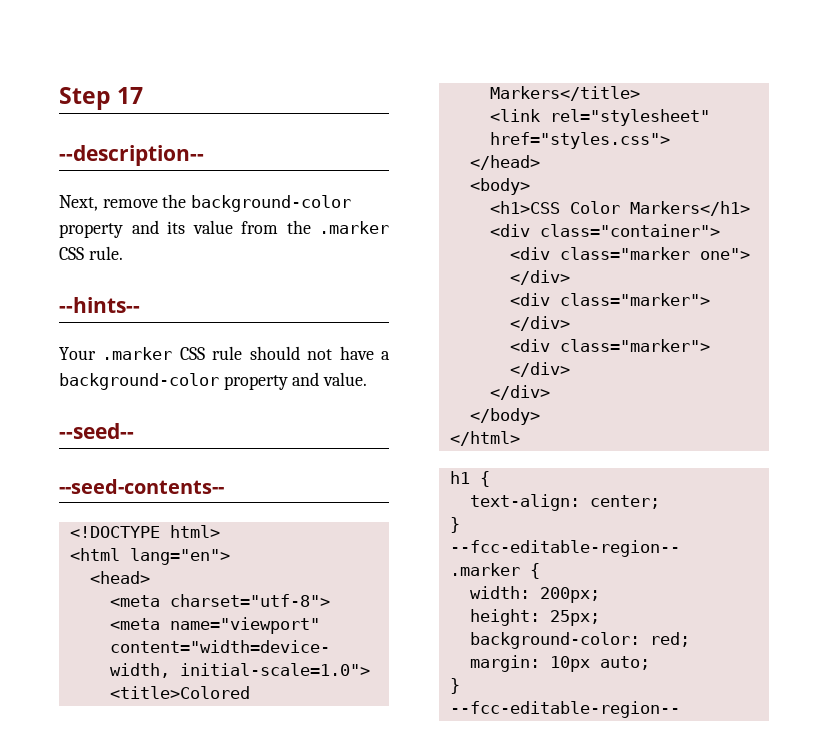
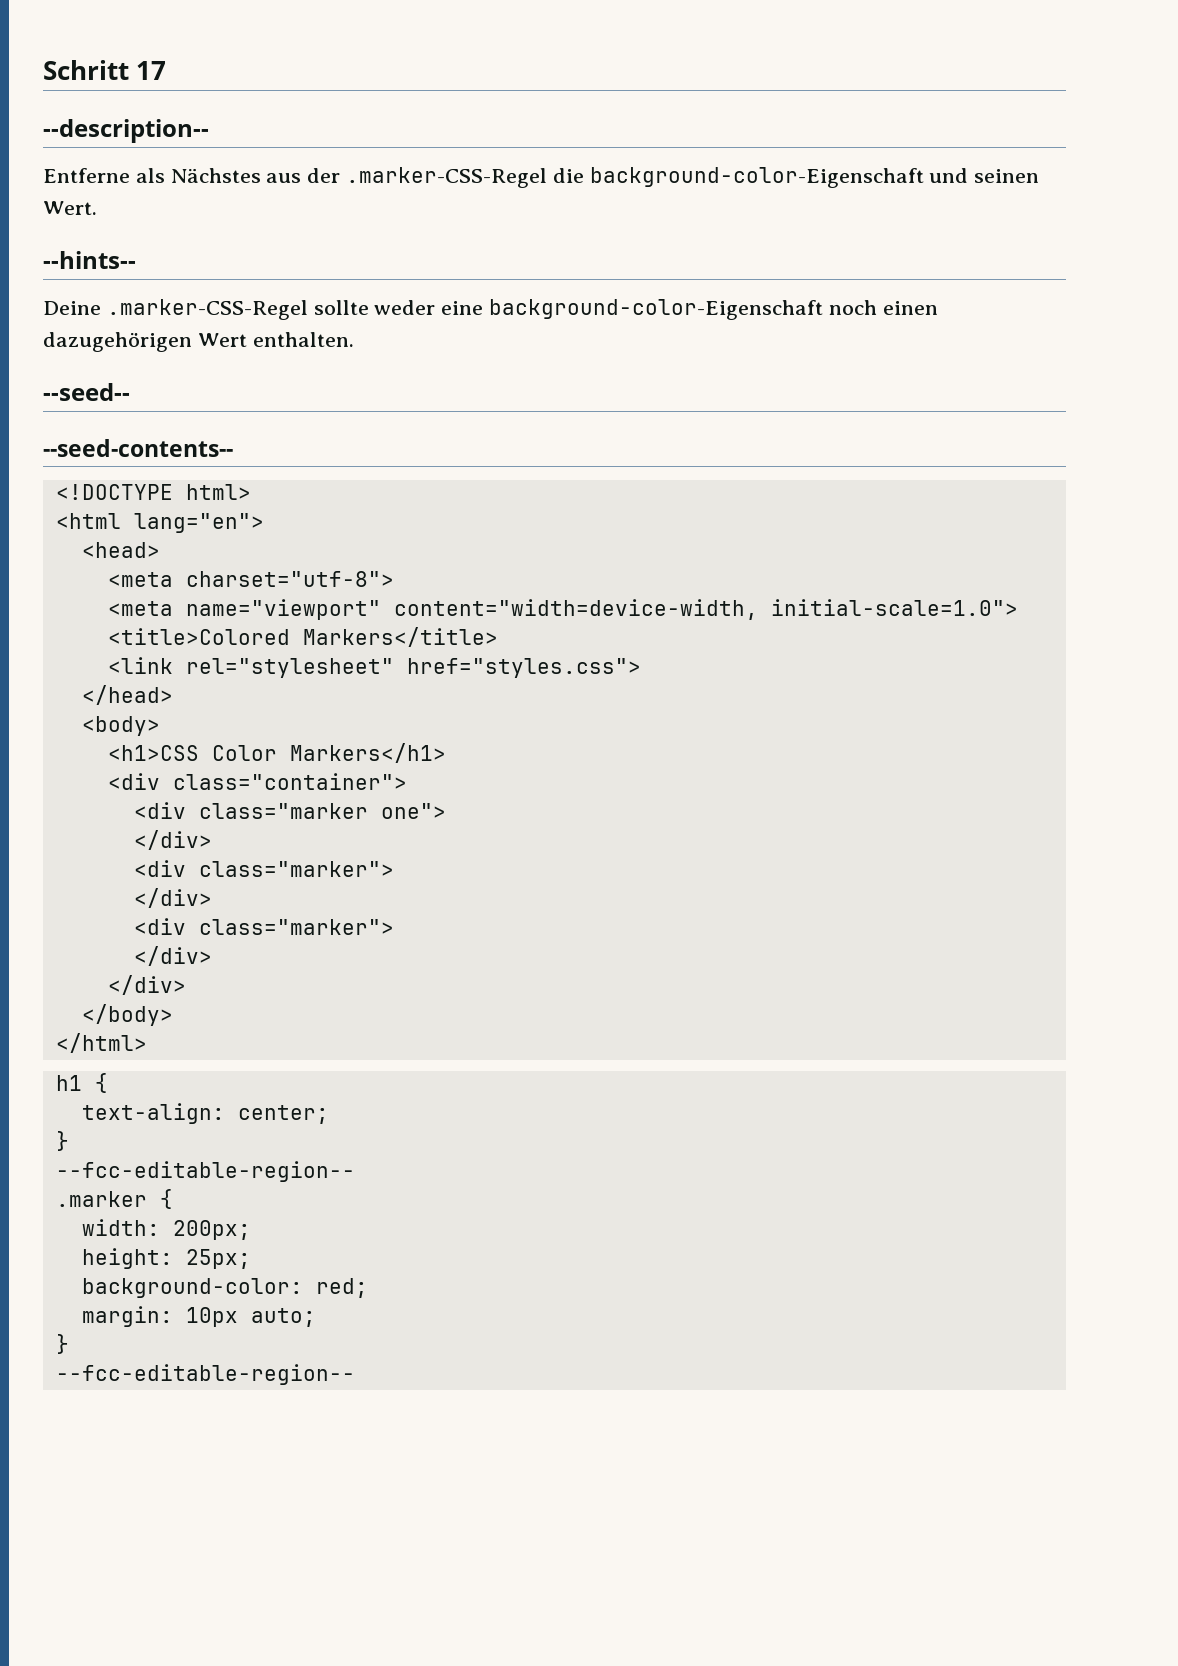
- Step 17
+ Schritt 17
- Next, remove the background-color property and its value from the .marker CSS rule.
+ Entferne als Nächstes aus der .marker-CSS-Regel die background-color-Eigenschaft und seinen Wert.
  --hints--
- Your .marker CSS rule should not have a background-color property and value.
+ Deine .marker-CSS-Regel sollte weder eine background-color-Eigenschaft noch einen dazugehörigen Wert enthalten.

